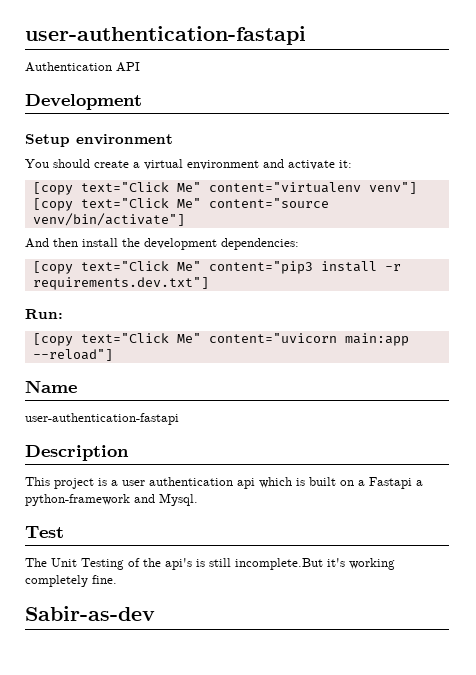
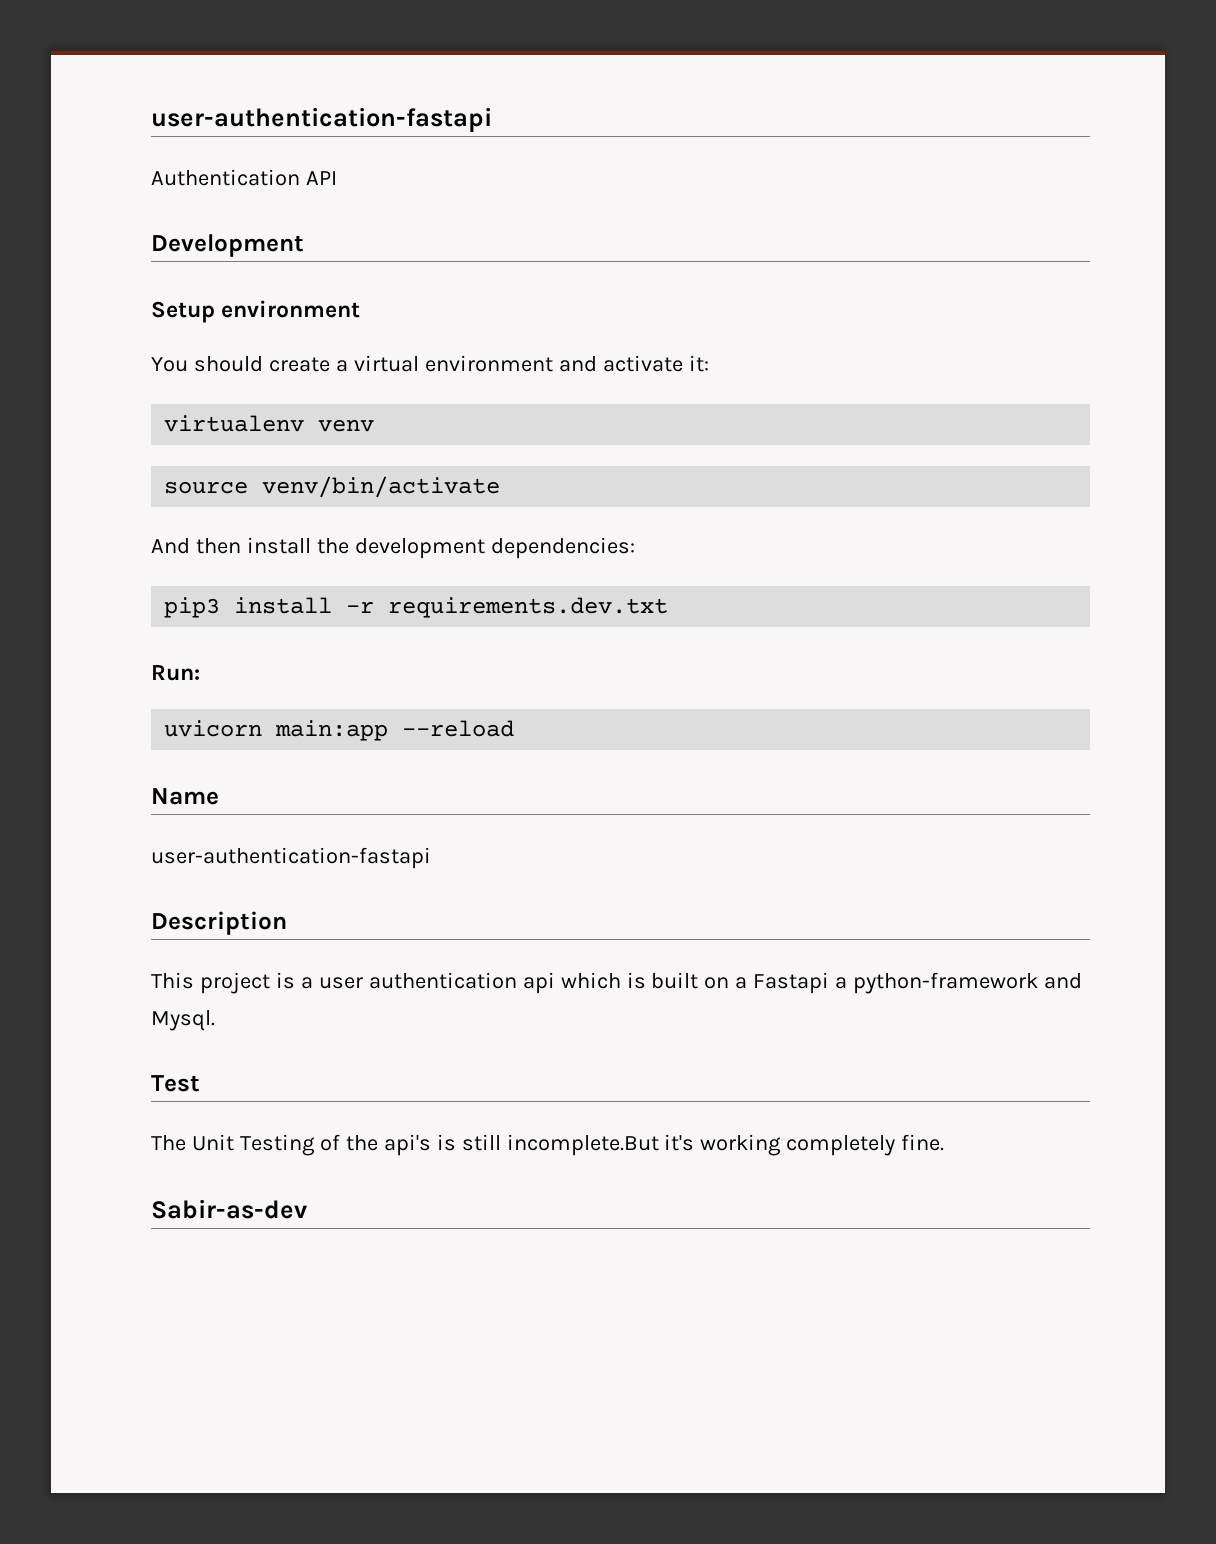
- [copy text="Click Me" content="virtualenv venv"] [copy text="Click Me" content="source venv/bin/activate"]
+ virtualenv venv
+ source venv/bin/activate
- [copy text="Click Me" content="pip3 install -r requirements.dev.txt"]
+ pip3 install -r requirements.dev.txt
- [copy text="Click Me" content="uvicorn main:app --reload"]
+ uvicorn main:app --reload

